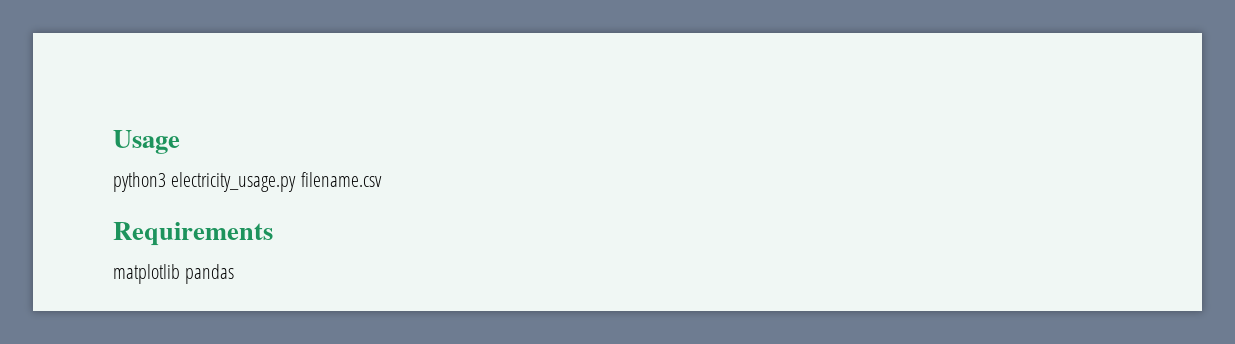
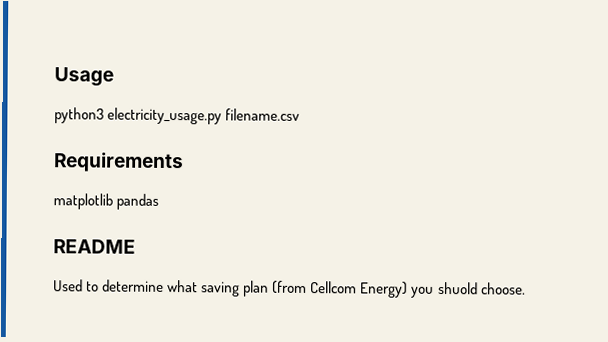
+ README
+ Used to determine what saving plan (from Cellcom Energy) you shuold choose.

